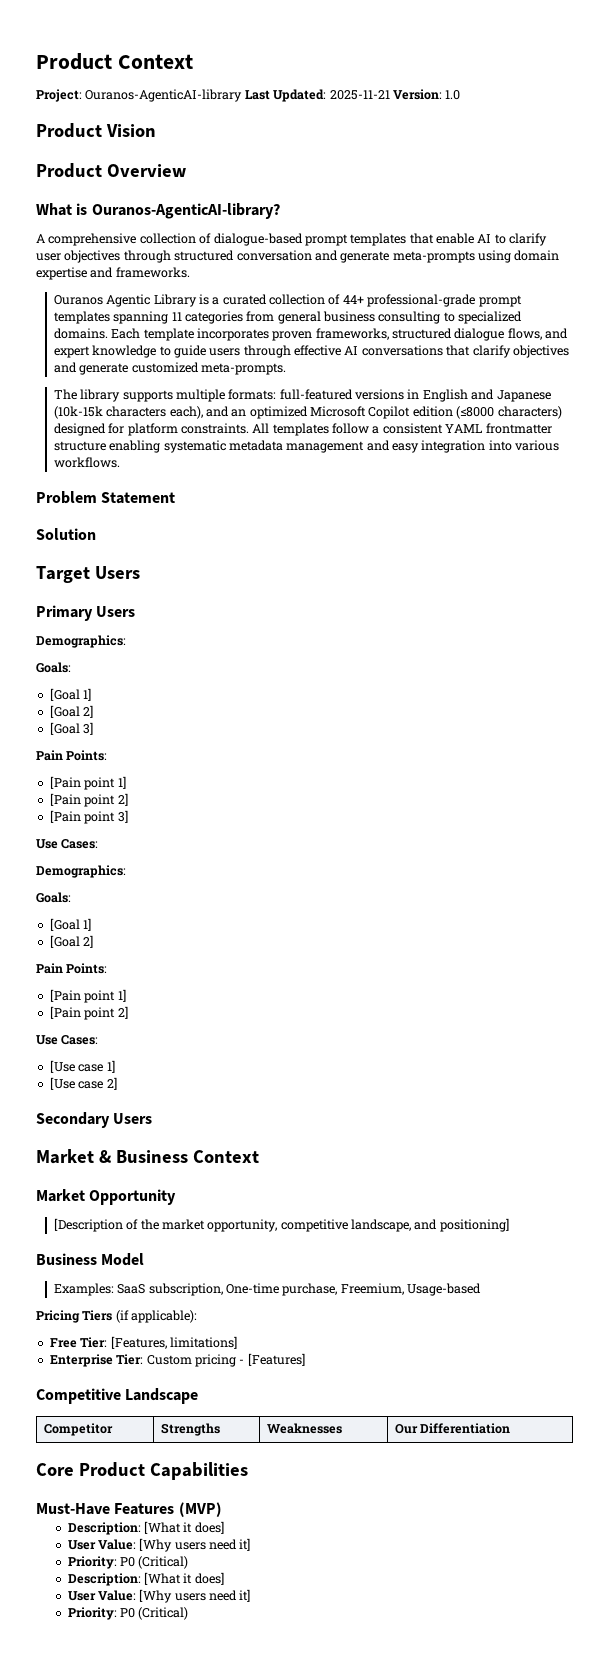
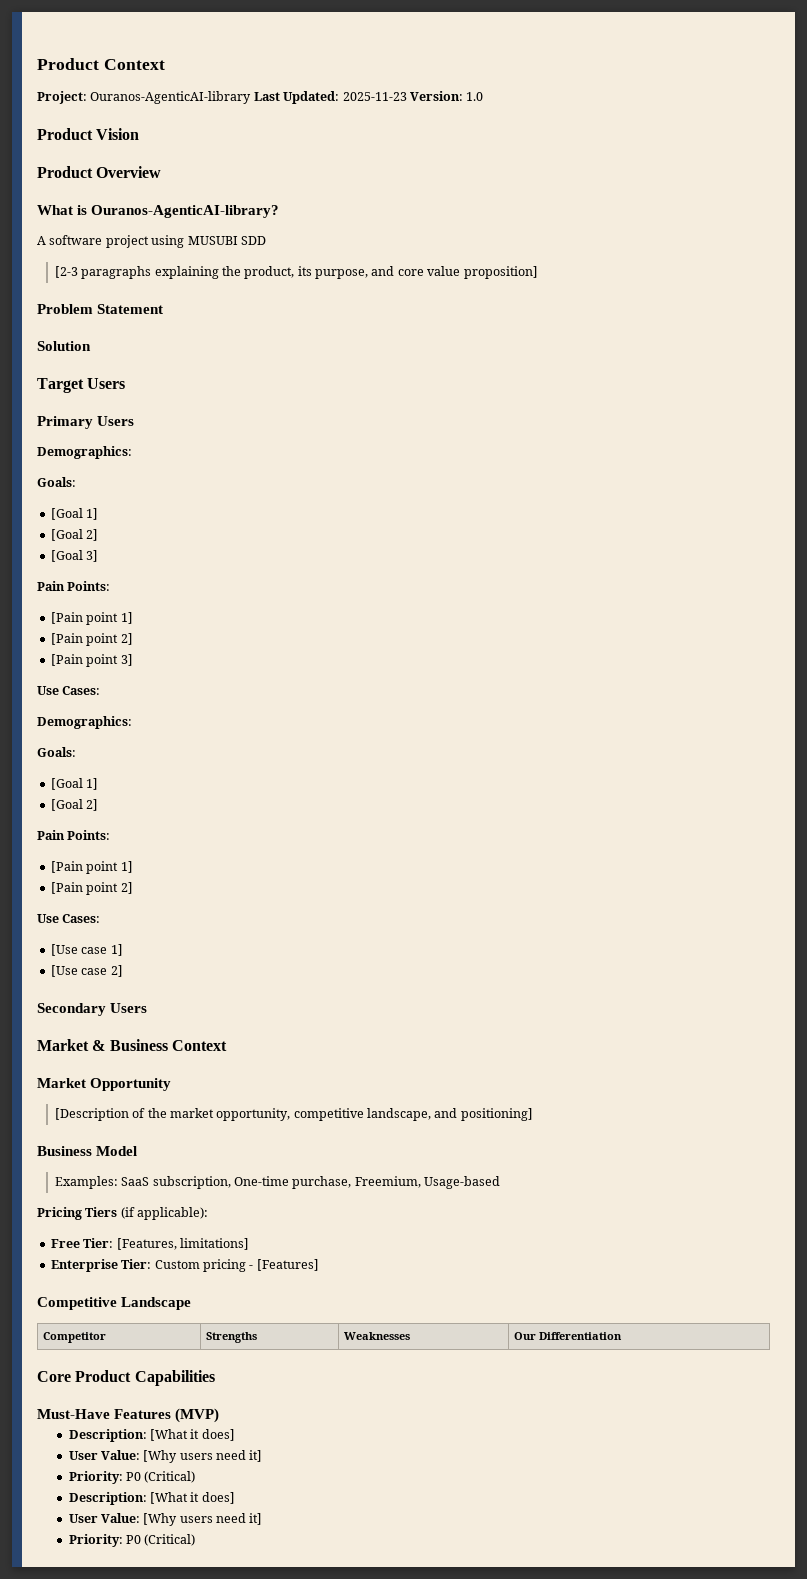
- Project: Ouranos-AgenticAI-library Last Updated: 2025-11-21 Version: 1.0
+ Project: Ouranos-AgenticAI-library Last Updated: 2025-11-23 Version: 1.0
- A comprehensive collection of dialogue-based prompt templates that enable AI to clarify user objectives through structured conversation and generate meta-prompts using domain expertise and frameworks.
- Ouranos Agentic Library is a curated collection of 44+ professional-grade prompt templates spanning 11 categories from general business consulting to specialized domains. Each template incorporates proven frameworks, structured dialogue flows, and expert knowledge to guide users through effective AI conversations that clarify objectives and generate customized meta-prompts.
- The library supports multiple formats: full-featured versions in English and Japanese (10k-15k characters each), and an optimized Microsoft Copilot edition (≤8000 characters) designed for platform constraints. All templates follow a consistent YAML frontmatter structure enabling systematic metadata management and easy integration into various workflows.
+ A software project using MUSUBI SDD
+ [2-3 paragraphs explaining the product, its purpose, and core value proposition]

